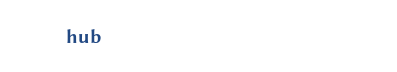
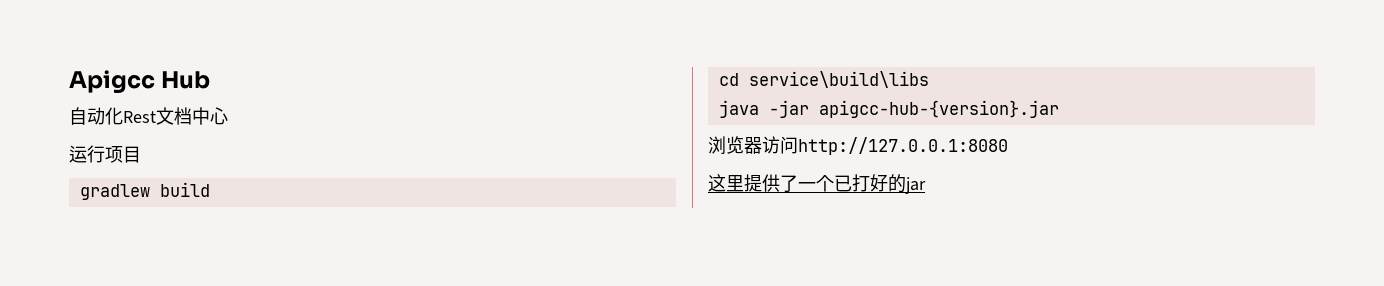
- hub
+ Apigcc Hub
+ 自动化Rest文档中心
+ 运行项目
+ gradlew build
+ cd service\build\libs
+ java -jar apigcc-hub-{version}.jar
+ 浏览器访问http://127.0.0.1:8080
+ 这里提供了一个已打好的jar

